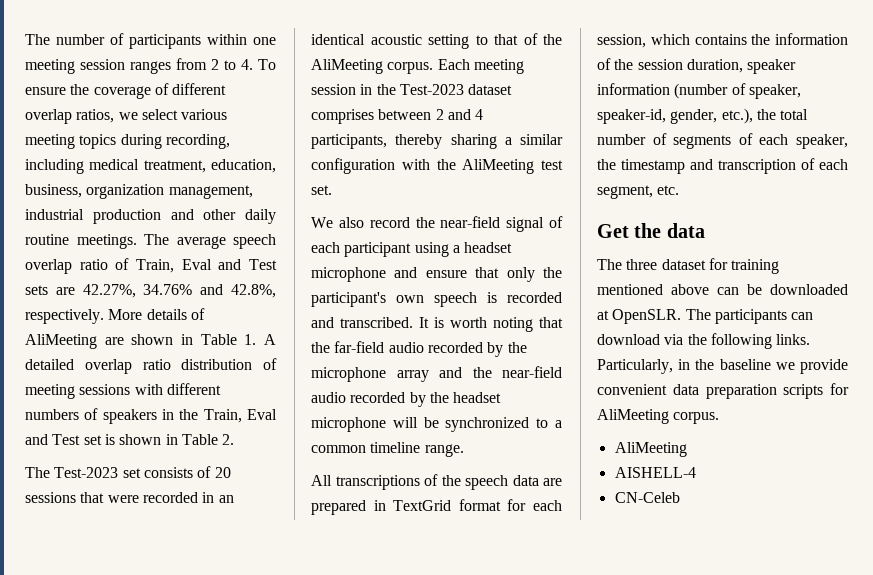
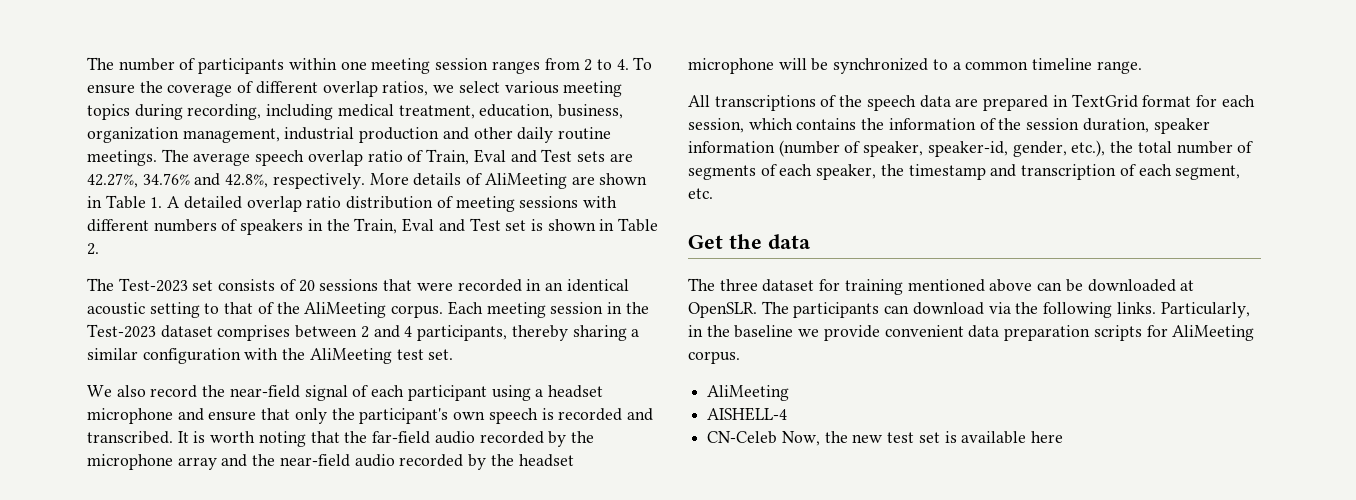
- CN-Celeb
+ CN-Celeb Now, the new test set is available here

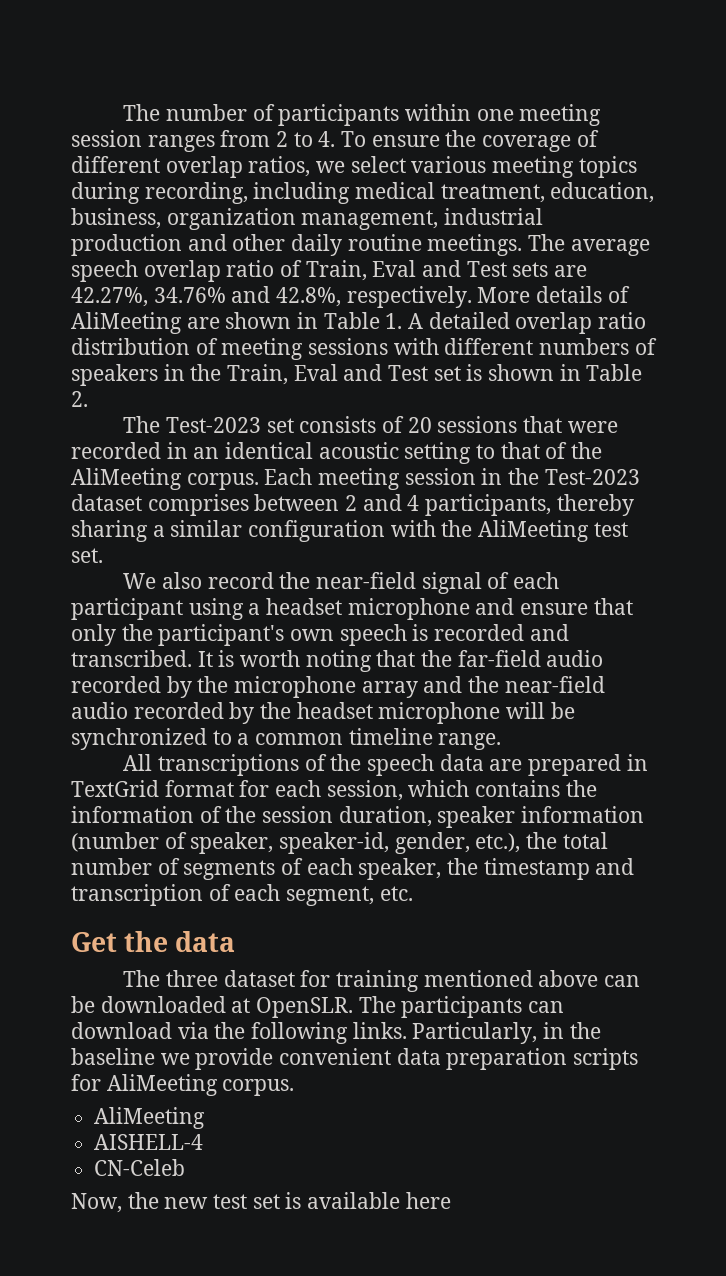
- CN-Celeb Now, the new test set is available here
+ CN-Celeb
+ Now, the new test set is available here

